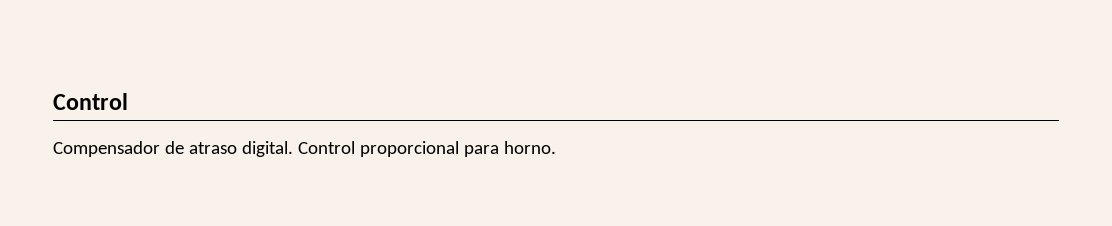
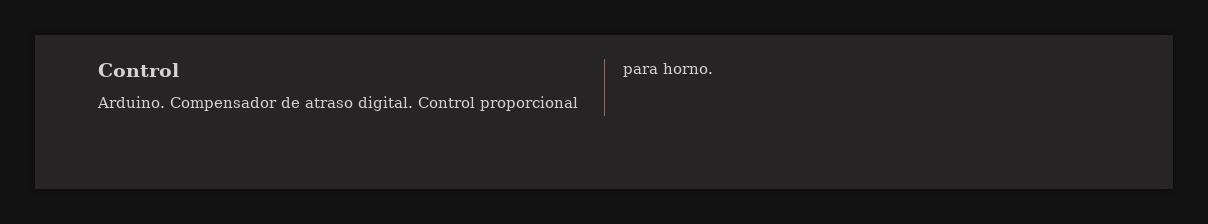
+ Arduino.

